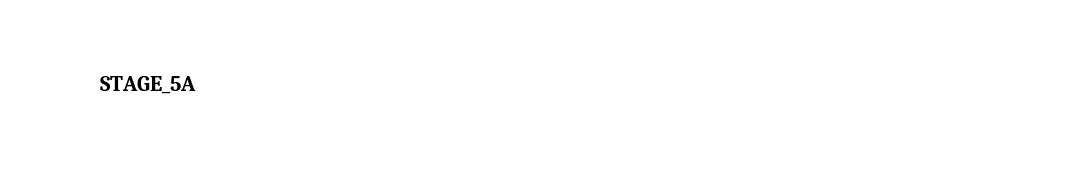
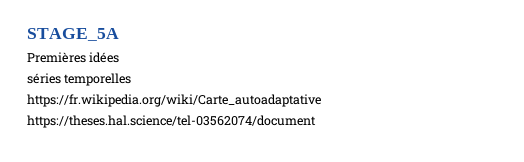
+ Premières idées
+ séries temporelles
+ https://fr.wikipedia.org/wiki/Carte_autoadaptative
+ https://theses.hal.science/tel-03562074/document

